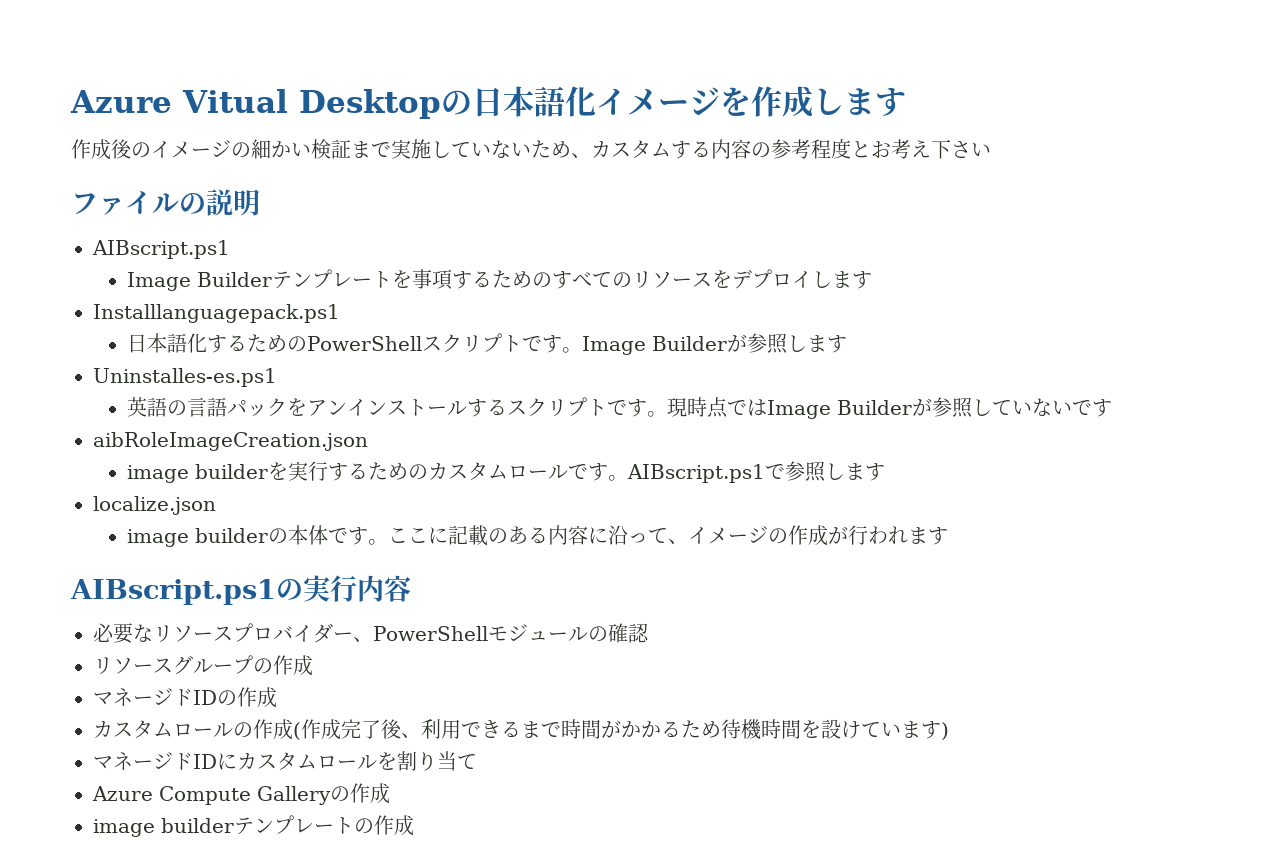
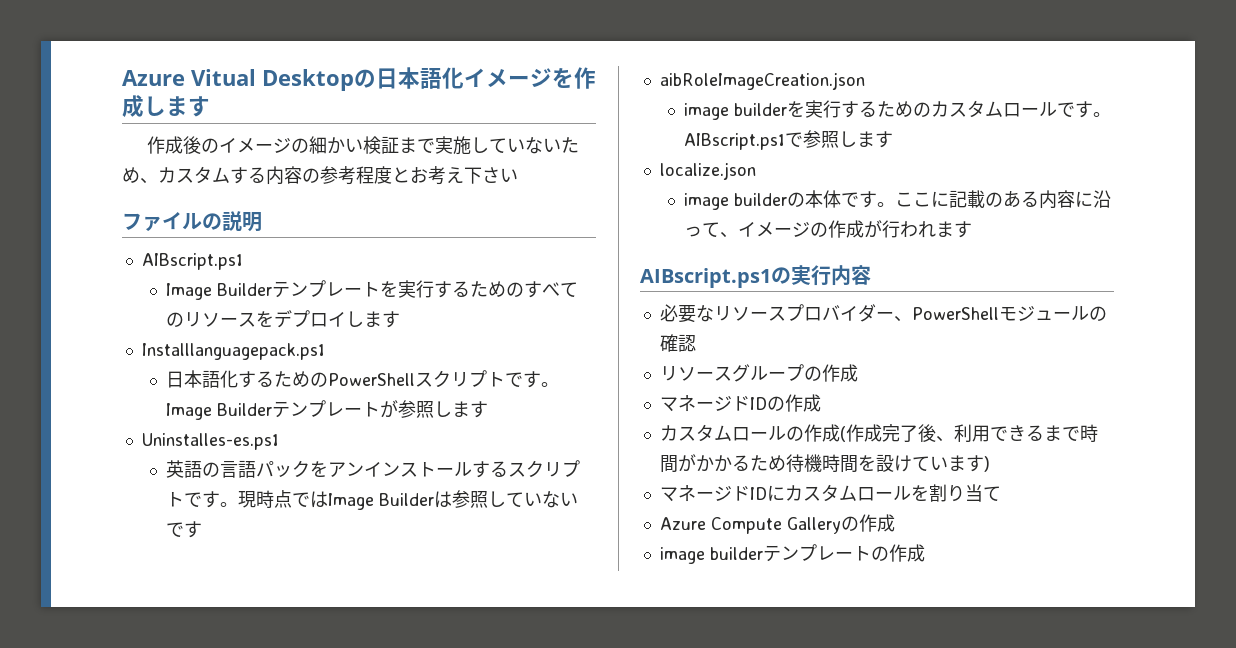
- Image Builderテンプレートを事項するためのすべてのリソースをデプロイします
+ Image Builderテンプレートを実行するためのすべてのリソースをデプロイします
- Image Builderが参照します
+ Image Builderテンプレートが参照します
- 現時点ではImage Builderが参照していないです
+ 現時点ではImage Builderは参照していないです

